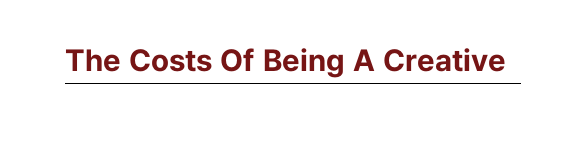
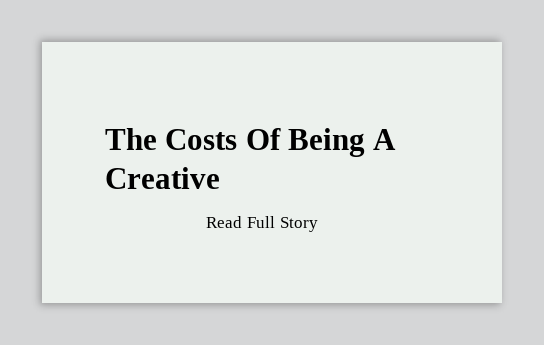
+ Read Full Story

